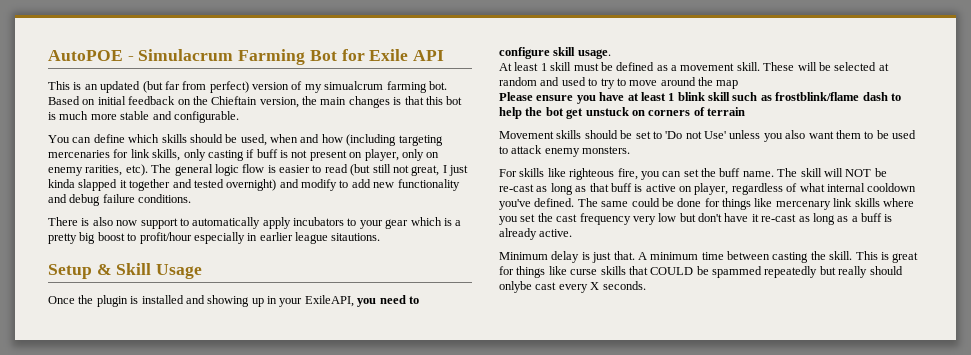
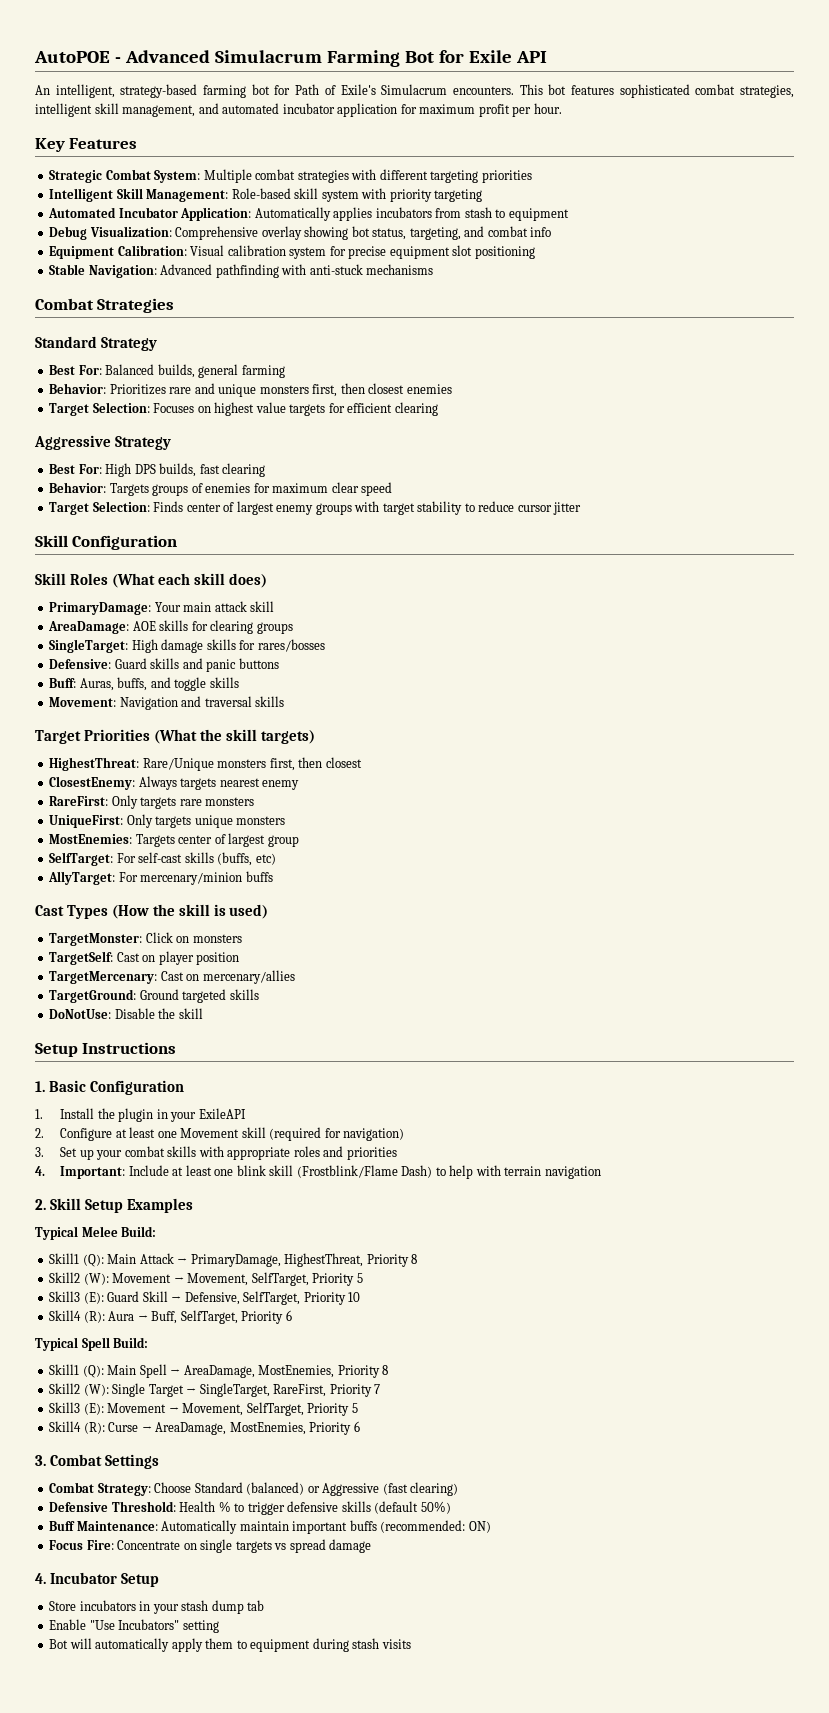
- AutoPOE - Simulacrum Farming Bot for Exile API
+ AutoPOE - Advanced Simulacrum Farming Bot for Exile API
- This is an updated (but far from perfect) version of my simualcrum farming bot. Based on initial feedback on the Chieftain version, the main changes is that this bot is much more stable and configurable.
- You can define which skills should be used, when and how (including targeting mercenaries for link skills, only casting if buff is not present on player, only on enemy rarities, etc). The general logic flow is easier to read (but still not great, I just kinda slapped it together and tested overnight) and modify to add new functionality and debug failure conditions.
- There is also now support to automatically apply incubators to your gear which is a pretty big boost to profit/hour especially in earlier league sitautions.
- Setup & Skill Usage
- Once the plugin is installed and showing up in your ExileAPI, you need to configure skill usage.
- At least 1 skill must be defined as a movement skill. These will be selected at random and used to try to move around the map
- Please ensure you have at least 1 blink skill such as frostblink/flame dash to help the bot get unstuck on corners of terrain
- Movement skills should be set to 'Do not Use' unless you also want them to be used to attack enemy monsters.
- For skills like righteous fire, you can set the buff name. The skill will NOT be re-cast as long as that buff is active on player, regardless of what internal cooldown you've defined. The same could be done for things like mercenary link skills where you set the cast frequency very low but don't have it re-cast as long as a buff is already active.
- Minimum delay is just that. A minimum time between casting the skill. This is great for things like curse skills that COULD be spammed repeatedly but really should onlybe cast every X seconds.
+ An intelligent, strategy-based farming bot for Path of Exile's Simulacrum encounters. This bot features sophisticated combat strategies, intelligent skill management, and automated incubator application for maximum profit per hour.
+ Key Features
+ Strategic Combat System: Multiple combat strategies with different targeting priorities
+ Intelligent Skill Management: Role-based skill system with priority targeting
+ Automated Incubator Application: Automatically applies incubators from stash to equipment
+ Debug Visualization: Comprehensive overlay showing bot status, targeting, and combat info
+ Equipment Calibration: Visual calibration system for precise equipment slot positioning
+ Stable Navigation: Advanced pathfinding with anti-stuck mechanisms
+ Combat Strategies
+ Standard Strategy
+ Best For: Balanced builds, general farming
+ Behavior: Prioritizes rare and unique monsters first, then closest enemies
+ Target Selection: Focuses on highest value targets for efficient clearing
+ Aggressive Strategy
+ Best For: High DPS builds, fast clearing
+ Behavior: Targets groups of enemies for maximum clear speed
+ Target Selection: Finds center of largest enemy groups with target stability to reduce cursor jitter
+ Skill Configuration
+ Skill Roles (What each skill does)
+ PrimaryDamage: Your main attack skill
+ AreaDamage: AOE skills for clearing groups
+ SingleTarget: High damage skills for rares/bosses
+ Defensive: Guard skills and panic buttons
+ Buff: Auras, buffs, and toggle skills
+ Movement: Navigation and traversal skills
+ Target Priorities (What the skill targets)
+ HighestThreat: Rare/Unique monsters first, then closest
+ ClosestEnemy: Always targets nearest enemy
+ RareFirst: Only targets rare monsters
+ UniqueFirst: Only targets unique monsters
+ MostEnemies: Targets center of largest group
+ SelfTarget: For self-cast skills (buffs, etc)
+ AllyTarget: For mercenary/minion buffs
+ Cast Types (How the skill is used)
+ TargetMonster: Click on monsters
+ TargetSelf: Cast on player position
+ TargetMercenary: Cast on mercenary/allies
+ TargetGround: Ground targeted skills
+ DoNotUse: Disable the skill
+ Setup Instructions
+ 1. Basic Configuration
+ 1. Install the plugin in your ExileAPI
+ 2. Configure at least one Movement skill (required for navigation)
+ 3. Set up your combat skills with appropriate roles and priorities
+ 4. Important: Include at least one blink skill (Frostblink/Flame Dash) to help with terrain navigation
+ 2. Skill Setup Examples
+ Typical Melee Build:
+ Skill1 (Q): Main Attack → PrimaryDamage, HighestThreat, Priority 8
+ Skill2 (W): Movement → Movement, SelfTarget, Priority 5
+ Skill3 (E): Guard Skill → Defensive, SelfTarget, Priority 10
+ Skill4 (R): Aura → Buff, SelfTarget, Priority 6
+ Typical Spell Build:
+ Skill1 (Q): Main Spell → AreaDamage, MostEnemies, Priority 8
+ Skill2 (W): Single Target → SingleTarget, RareFirst, Priority 7
+ Skill3 (E): Movement → Movement, SelfTarget, Priority 5
+ Skill4 (R): Curse → AreaDamage, MostEnemies, Priority 6
+ 3. Combat Settings
+ Combat Strategy: Choose Standard (balanced) or Aggressive (fast clearing)
+ Defensive Threshold: Health % to trigger defensive skills (default 50%)
+ Buff Maintenance: Automatically maintain important buffs (recommended: ON)
+ Focus Fire: Concentrate on single targets vs spread damage
+ 4. Incubator Setup
+ Store incubators in your stash dump tab
+ Enable "Use Incubators" setting
+ Bot will automatically apply them to equipment during stash visits

